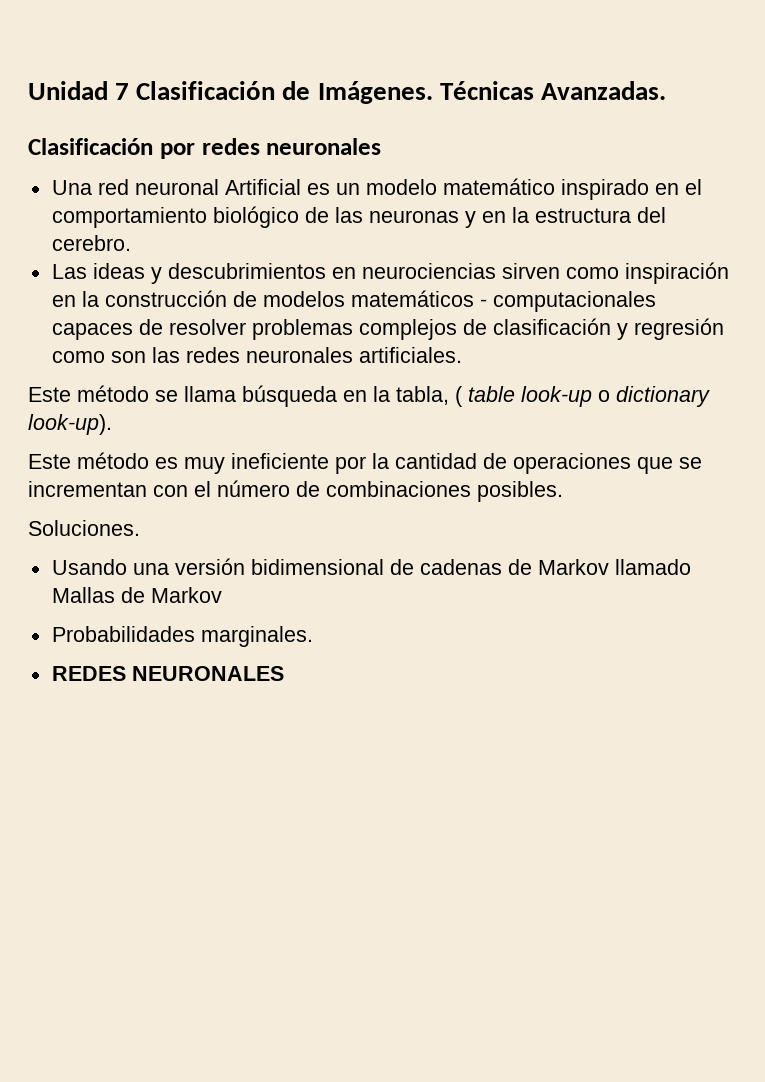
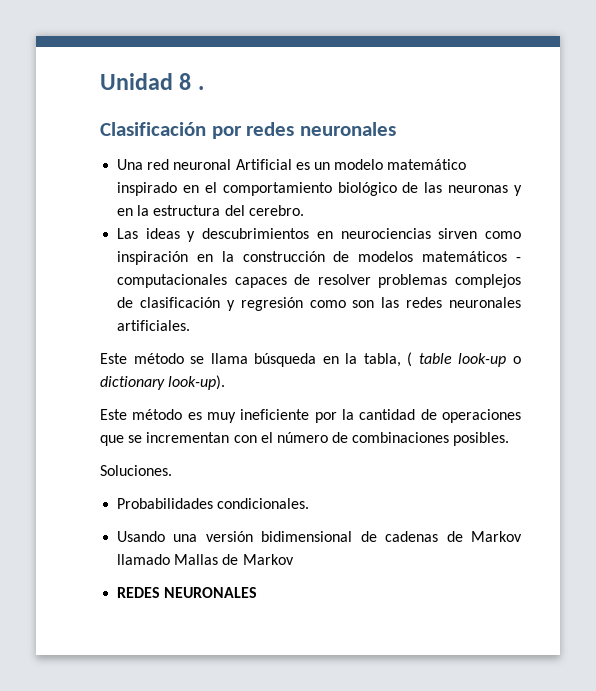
- Unidad 7 Clasificación de Imágenes. Técnicas Avanzadas.
+ Unidad 8 .
+ Probabilidades condicionales.
- Probabilidades marginales.

